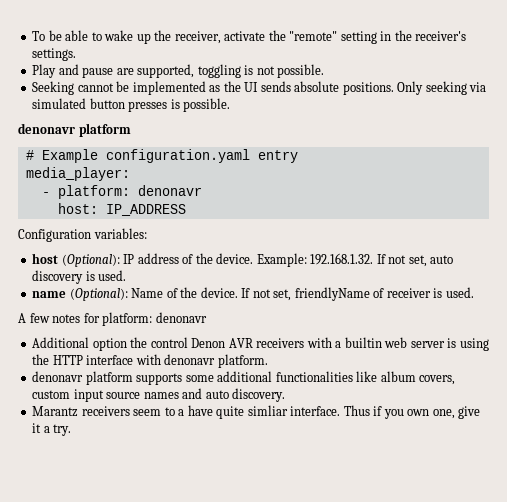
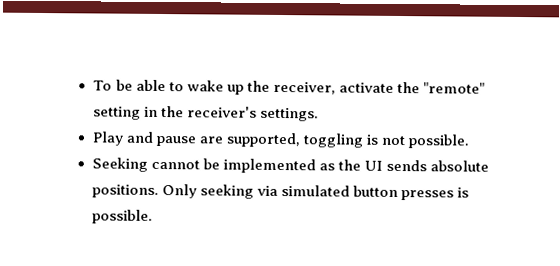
  Only seeking via simulated button presses is possible.
- denonavr platform
- # Example configuration.yaml entry
- media_player:
- - platform: denonavr
- host: IP_ADDRESS
- Configuration variables:
- host (Optional): IP address of the device. Example: 192.168.1.32. If not set, auto discovery is used.
- name (Optional): Name of the device. If not set, friendlyName of receiver is used.
- A few notes for platform: denonavr
- Additional option the control Denon AVR receivers with a builtin web server is using the HTTP interface with denonavr platform.
- denonavr platform supports some additional functionalities like album covers, custom input source names and auto discovery.
- Marantz receivers seem to a have quite simliar interface. Thus if you own one, give it a try.

